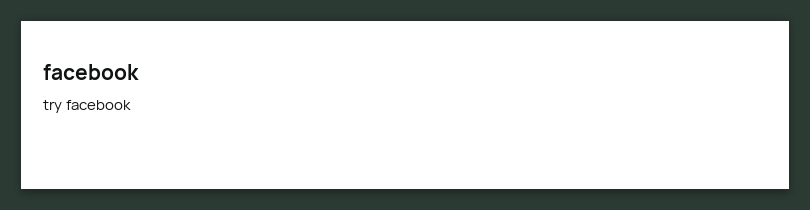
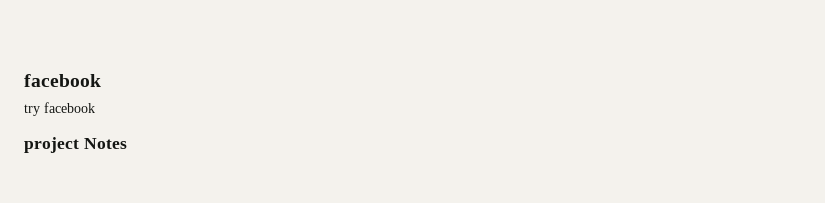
+ project Notes

